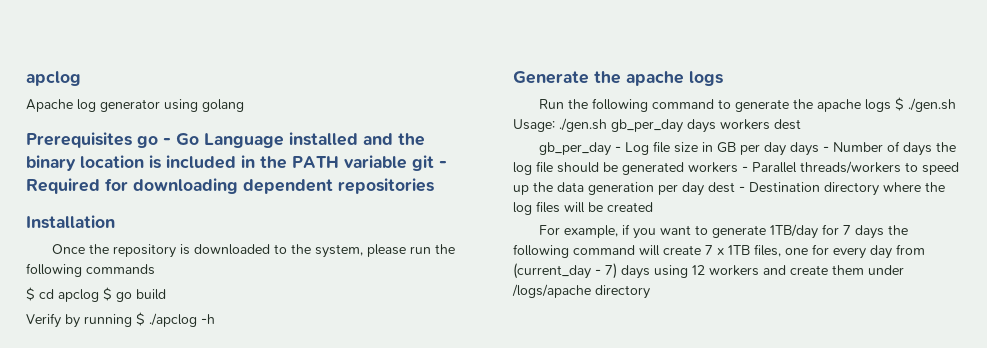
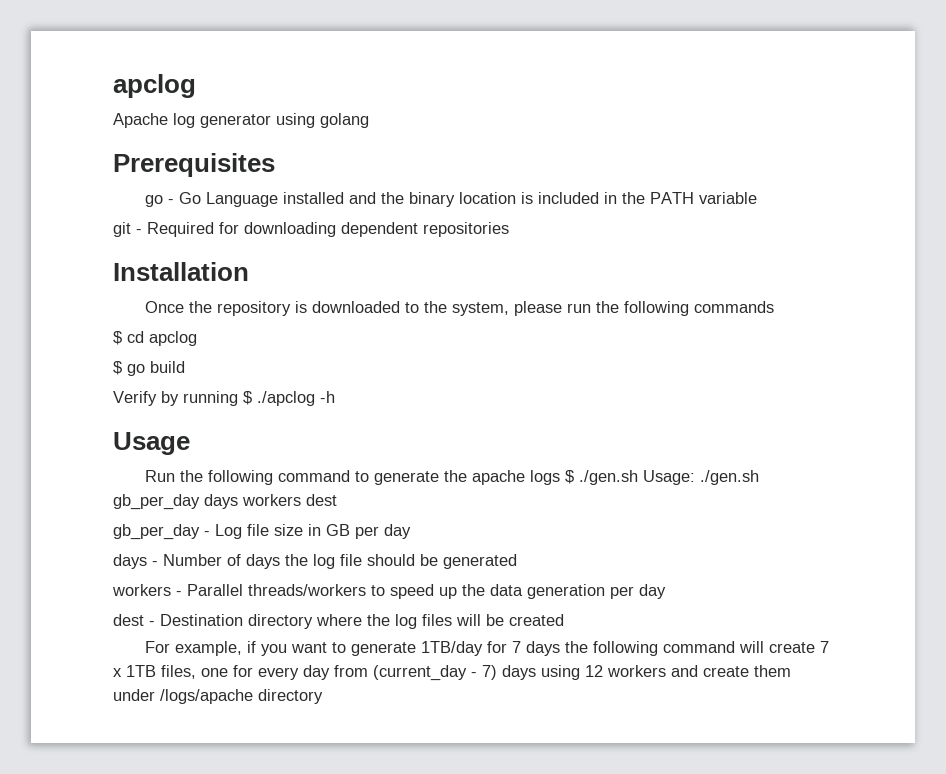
- Prerequisites go - Go Language installed and the binary location is included in the PATH variable git - Required for downloading dependent repositories
+ Prerequisites
+ go - Go Language installed and the binary location is included in the PATH variable
+ git - Required for downloading dependent repositories
- $ cd apclog $ go build
+ $ cd apclog
+ $ go build
- Generate the apache logs
+ Usage
- gb_per_day - Log file size in GB per day days - Number of days the log file should be generated workers - Parallel threads/workers to speed up the data generation per day dest - Destination directory where the log files will be created
+ gb_per_day - Log file size in GB per day
+ days - Number of days the log file should be generated
+ workers - Parallel threads/workers to speed up the data generation per day
+ dest - Destination directory where the log files will be created

